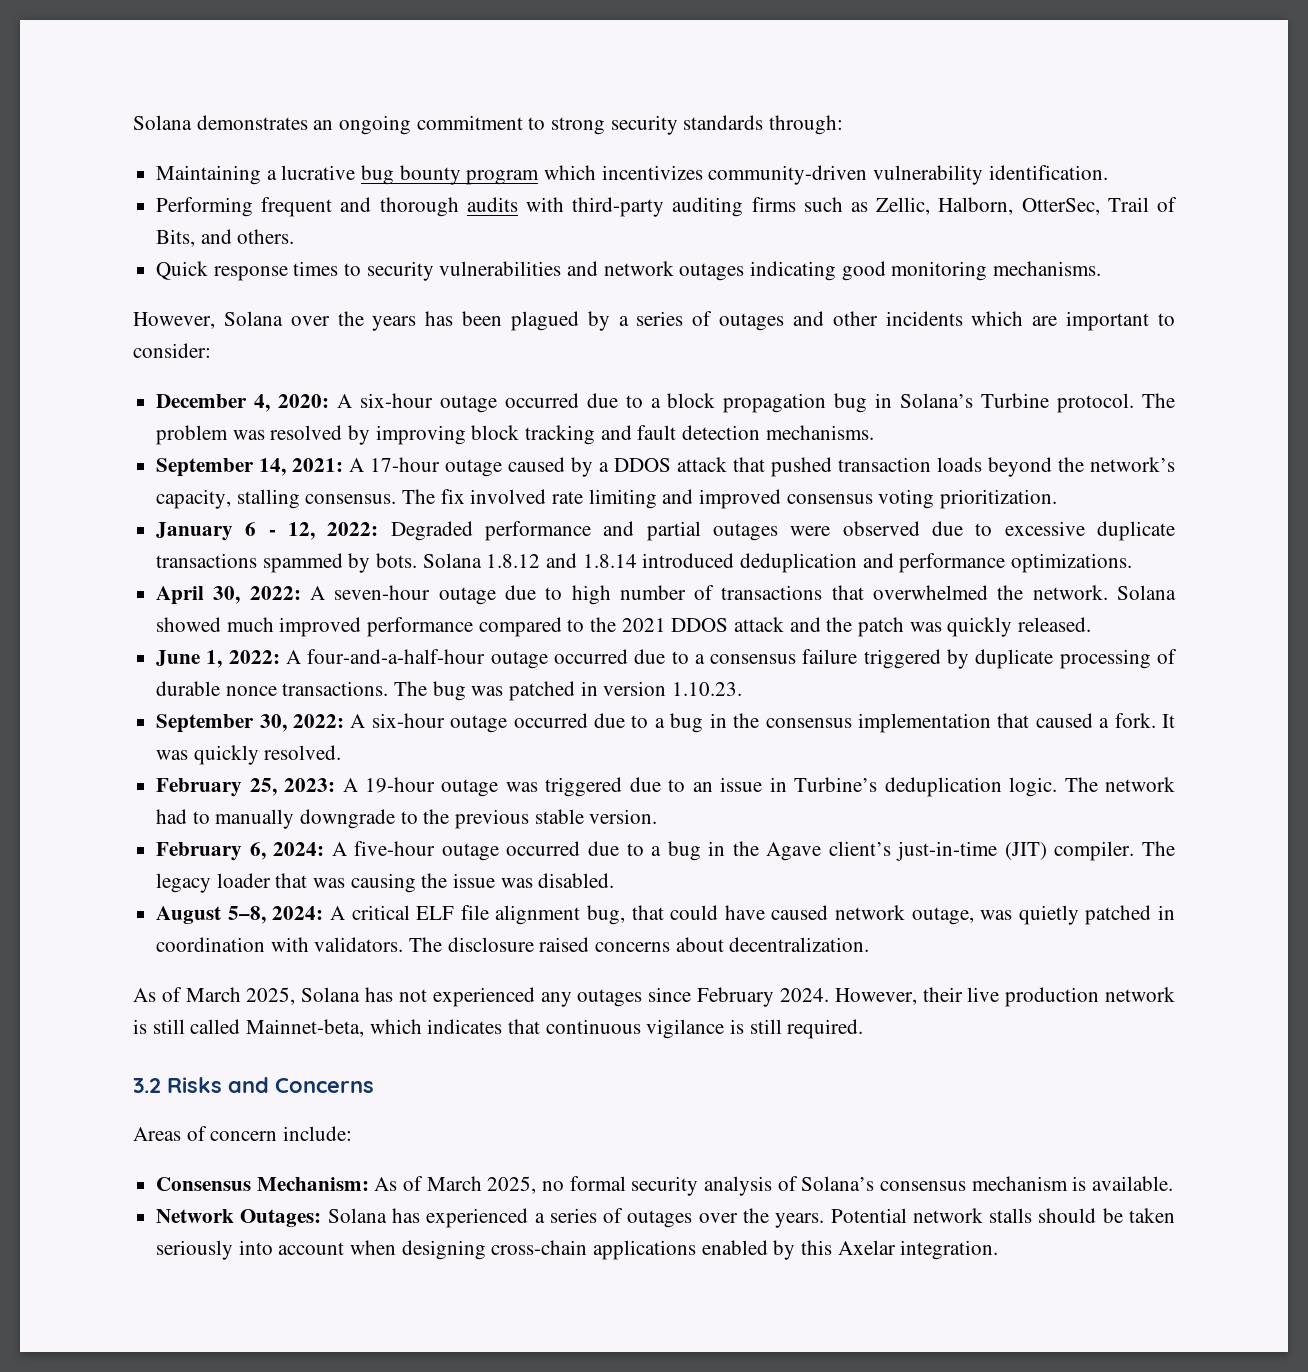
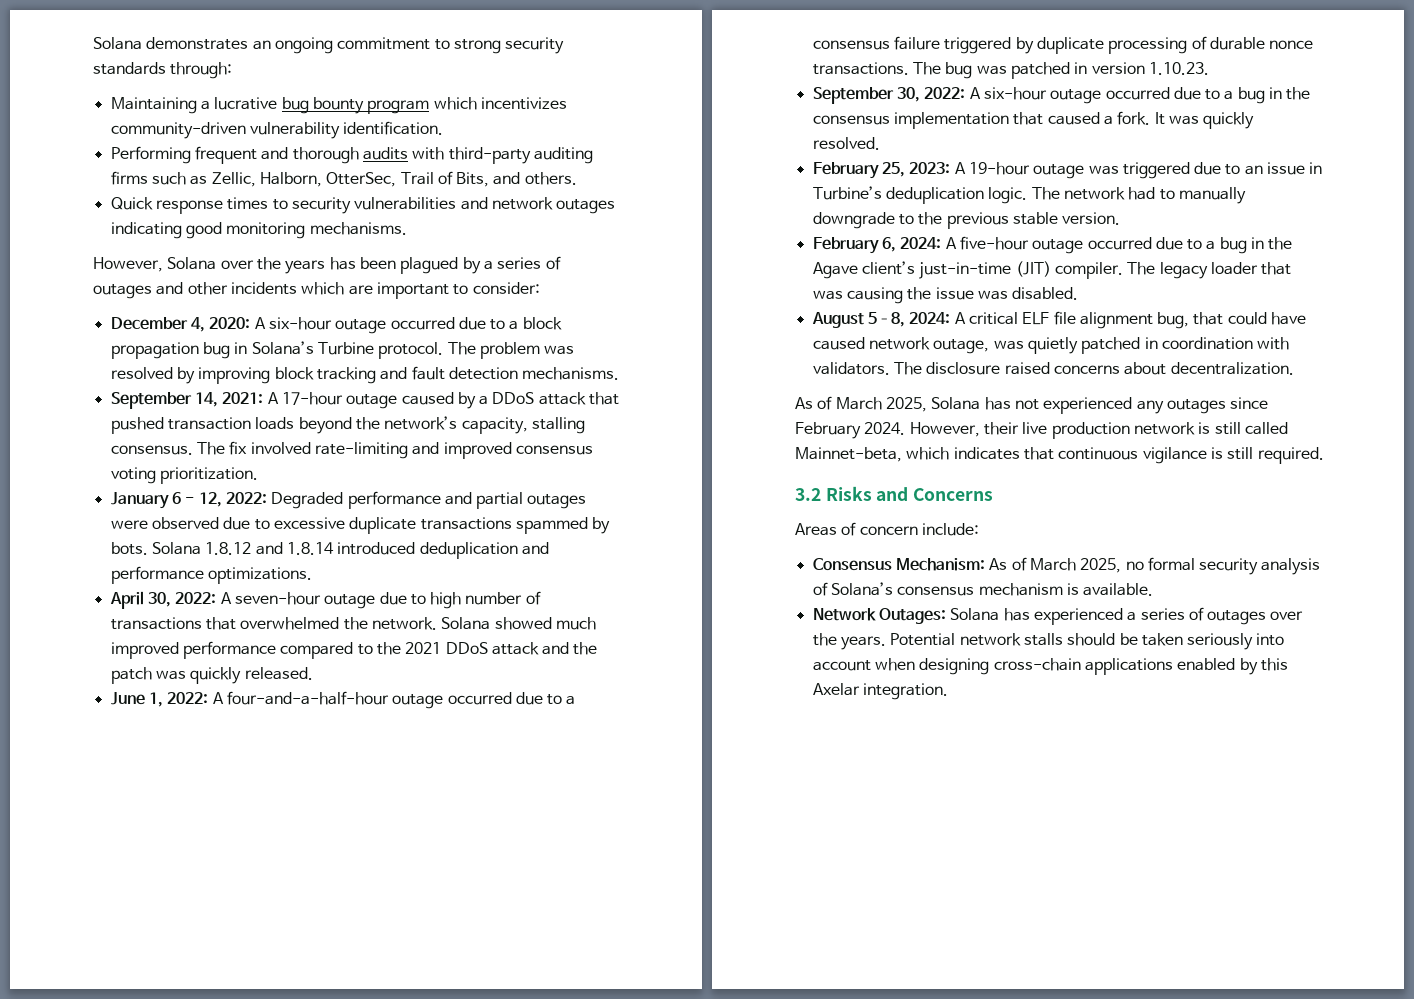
- September 14, 2021: A 17-hour outage caused by a DDOS attack that pushed transaction loads beyond the network’s capacity, stalling consensus.
+ September 14, 2021: A 17-hour outage caused by a DDoS attack that pushed transaction loads beyond the network’s capacity, stalling consensus.
- The fix involved rate limiting and improved consensus voting prioritization.
+ The fix involved rate-limiting and improved consensus voting prioritization.
- Solana showed much improved performance compared to the 2021 DDOS attack and the patch was quickly released.
+ Solana showed much improved performance compared to the 2021 DDoS attack and the patch was quickly released.

